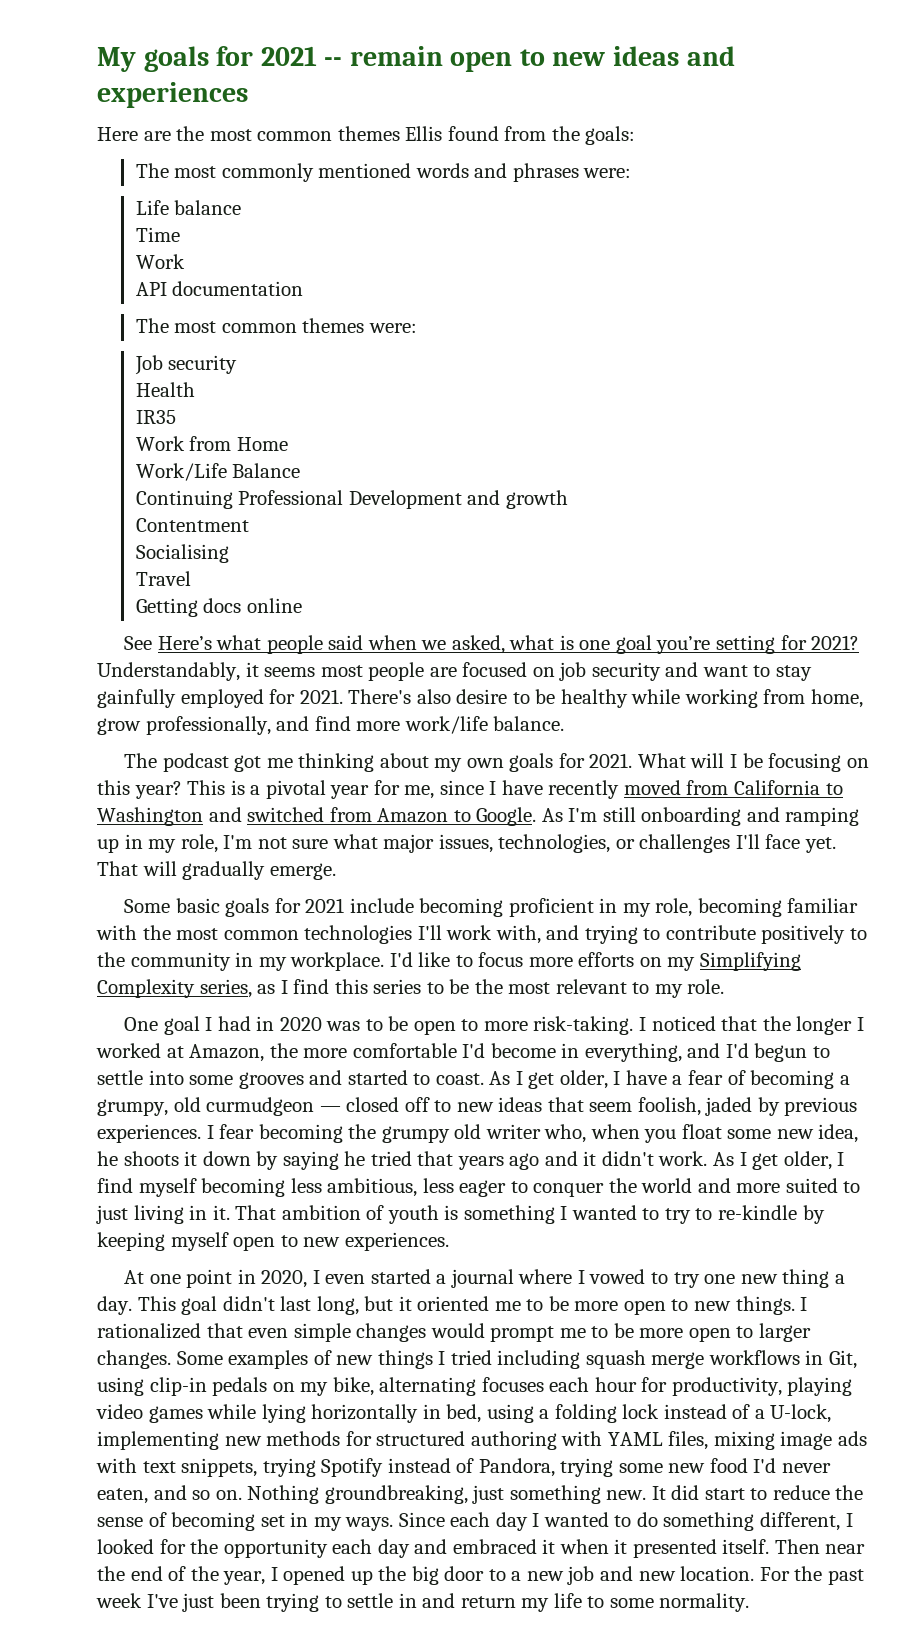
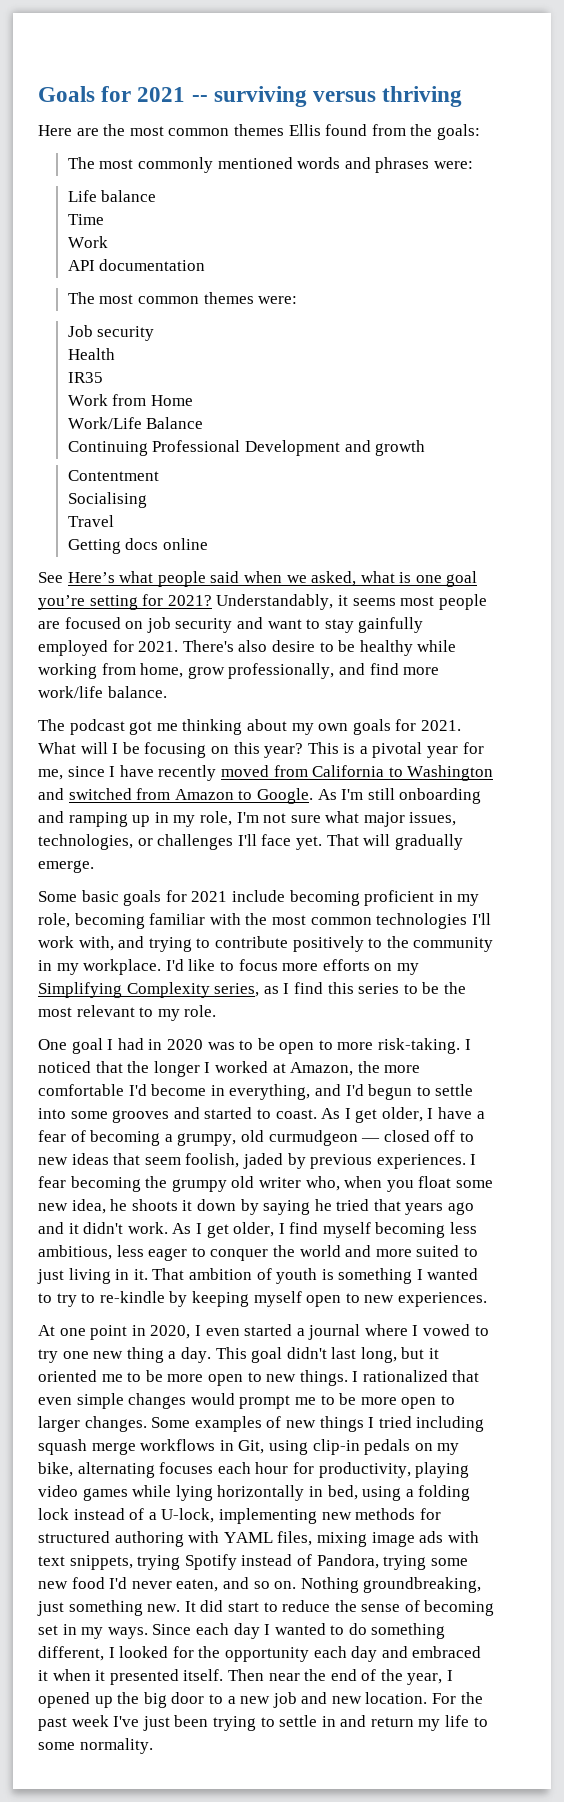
- My goals for 2021 -- remain open to new ideas and experiences
+ Goals for 2021 -- surviving versus thriving

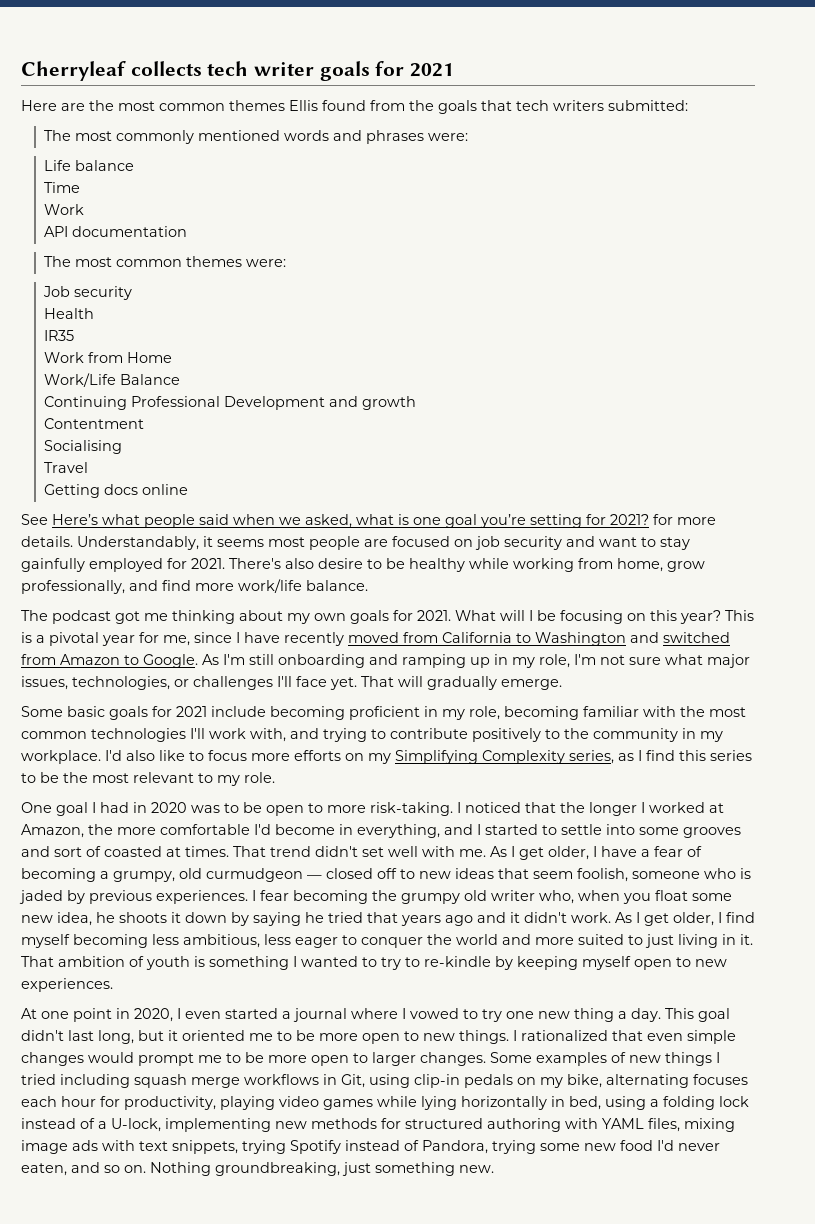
- Goals for 2021 -- surviving versus thriving
+ Cherryleaf collects tech writer goals for 2021
- Here are the most common themes Ellis found from the goals:
+ Here are the most common themes Ellis found from the goals that tech writers submitted:
- See Here’s what people said when we asked, what is one goal you’re setting for 2021?
+ See Here’s what people said when we asked, what is one goal you’re setting for 2021? for more details.
- I'd like to focus more efforts on my Simplifying Complexity series, as I find this series to be the most relevant to my role.
+ I'd also like to focus more efforts on my Simplifying Complexity series, as I find this series to be the most relevant to my role.
- I noticed that the longer I worked at Amazon, the more comfortable I'd become in everything, and I'd begun to settle into some grooves and started to coast.
+ I noticed that the longer I worked at Amazon, the more comfortable I'd become in everything, and I started to settle into some grooves and sort of coasted at times. That trend didn't set well with me.
- As I get older, I have a fear of becoming a grumpy, old curmudgeon — closed off to new ideas that seem foolish, jaded by previous experiences.
+ As I get older, I have a fear of becoming a grumpy, old curmudgeon — closed off to new ideas that seem foolish, someone who is jaded by previous experiences.
- It did start to reduce the sense of becoming set in my ways. Since each day I wanted to do something different, I looked for the opportunity each day and embraced it when it presented itself. Then near the end of the year, I opened up the big door to a new job and new location. For the past week I've just been trying to settle in and return my life to some normality.

